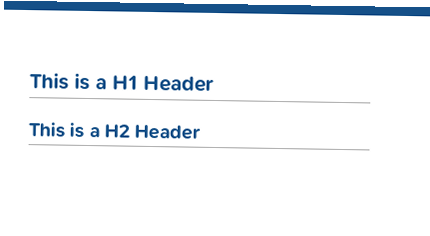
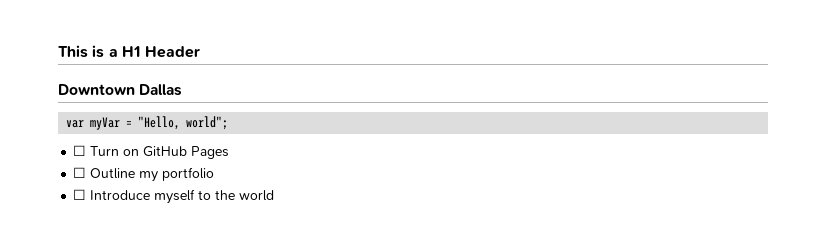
- This is a H2 Header
+ Downtown Dallas
+ var myVar = "Hello, world";
+ ☐ Turn on GitHub Pages
+ ☐ Outline my portfolio
+ ☐ Introduce myself to the world

